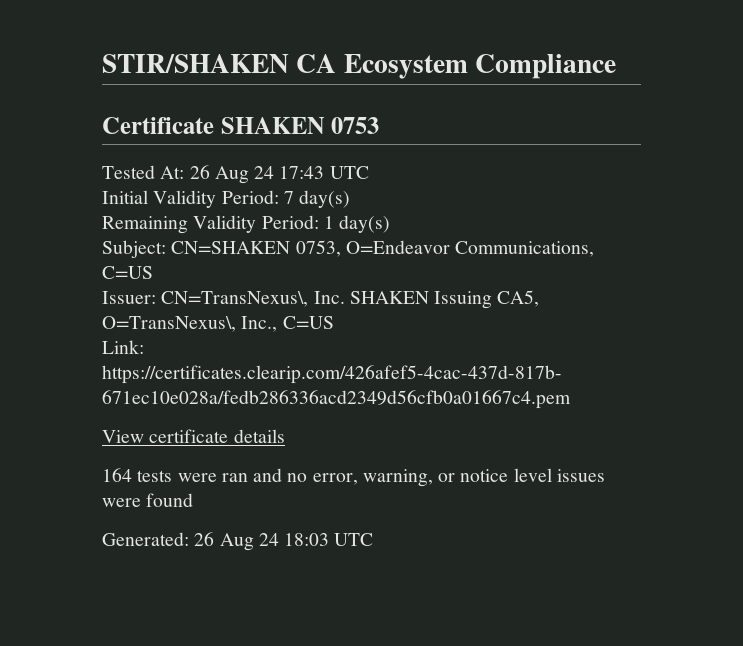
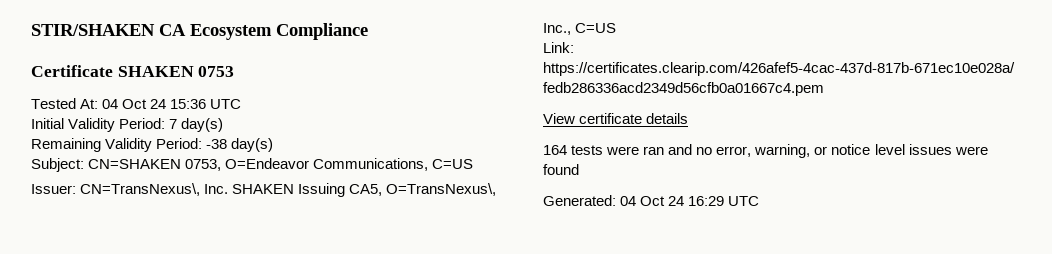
- Tested At: 26 Aug 24 17:43 UTC
+ Tested At: 04 Oct 24 15:36 UTC
- Remaining Validity Period: 1 day(s)
+ Remaining Validity Period: -38 day(s)
- Generated: 26 Aug 24 18:03 UTC
+ Generated: 04 Oct 24 16:29 UTC

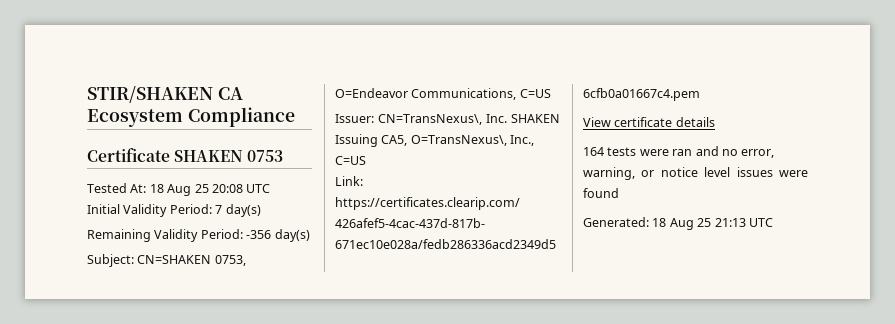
- Tested At: 04 Oct 24 15:36 UTC
+ Tested At: 18 Aug 25 20:08 UTC
- Remaining Validity Period: -38 day(s)
+ Remaining Validity Period: -356 day(s)
- Generated: 04 Oct 24 16:29 UTC
+ Generated: 18 Aug 25 21:13 UTC

